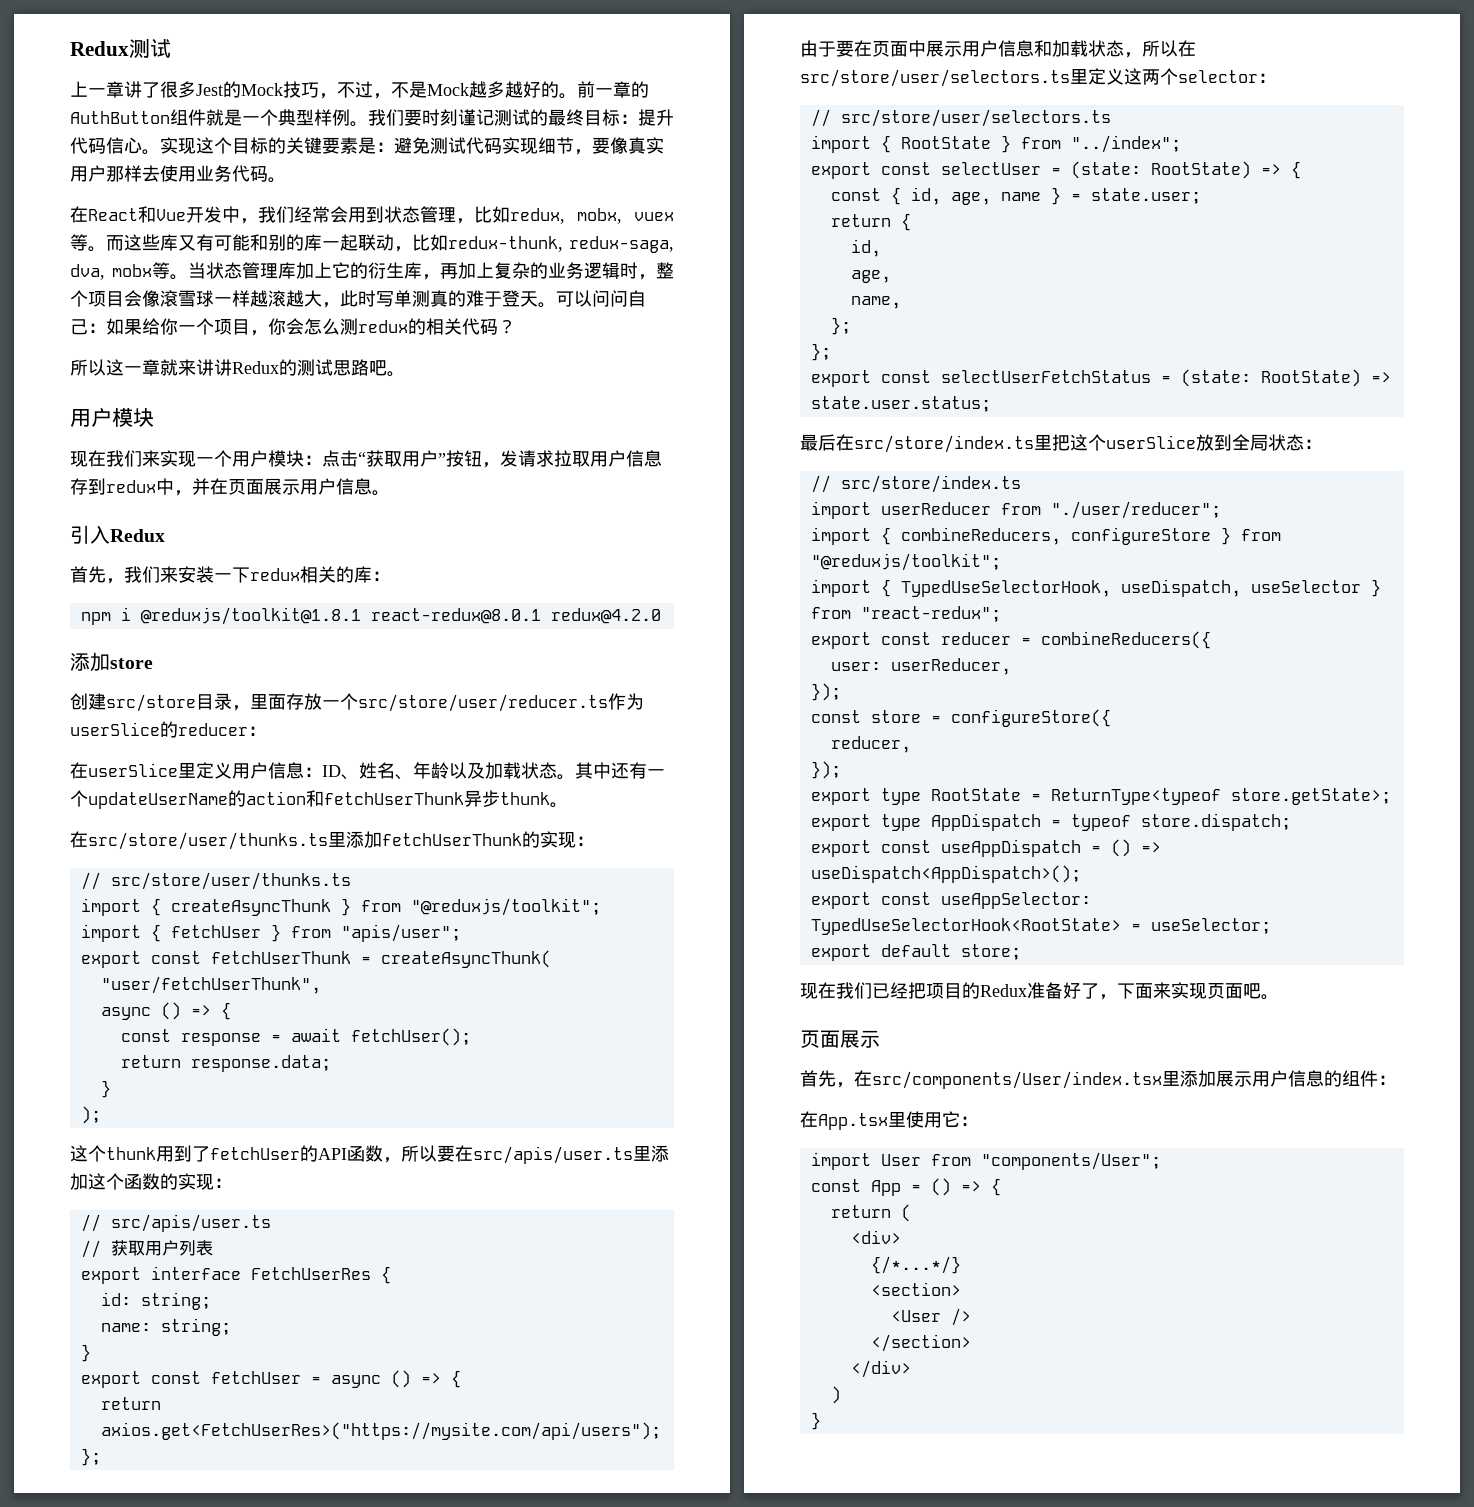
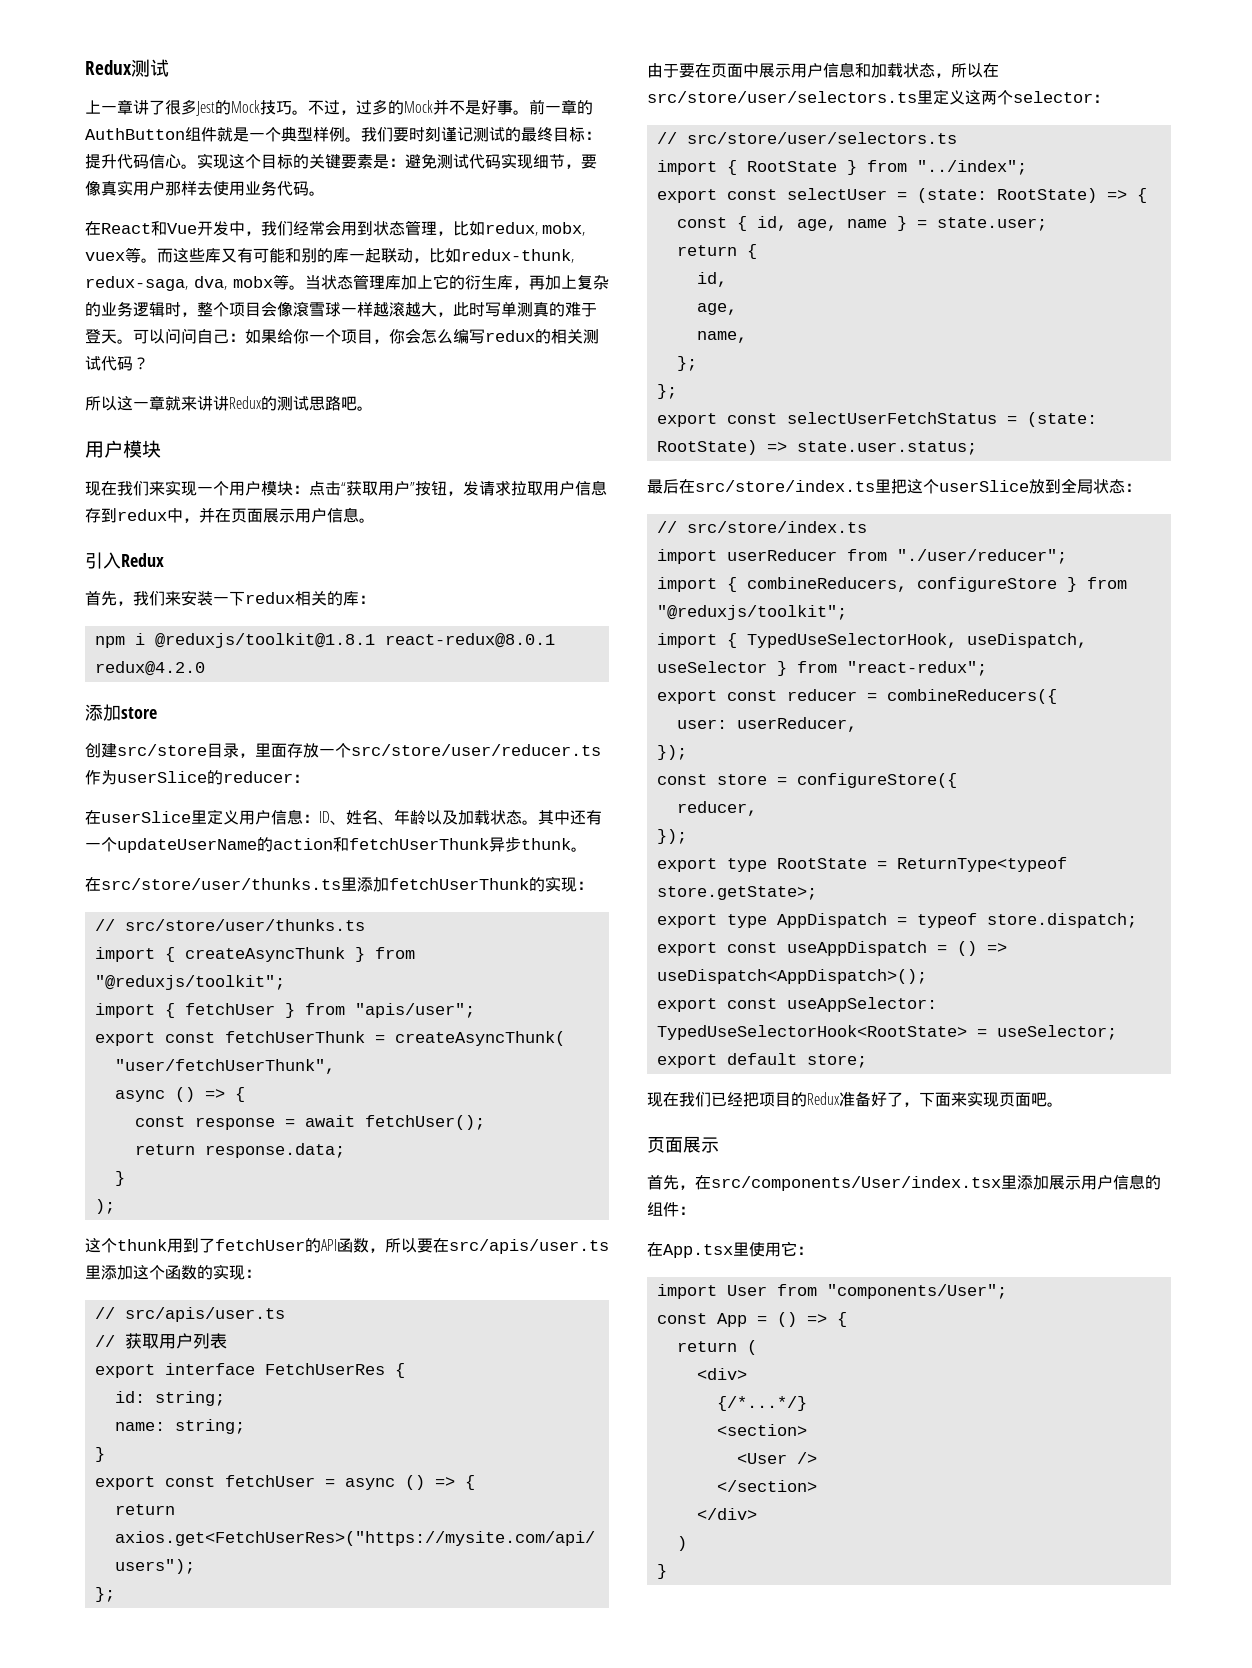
- 上一章讲了很多Jest的Mock技巧，不过，不是Mock越多越好的。
+ 上一章讲了很多Jest的Mock技巧。不过，过多的Mock并不是好事。
- 可以问问自己：如果给你一个项目，你会怎么测redux的相关代码？
+ 可以问问自己：如果给你一个项目，你会怎么编写redux的相关测试代码？

